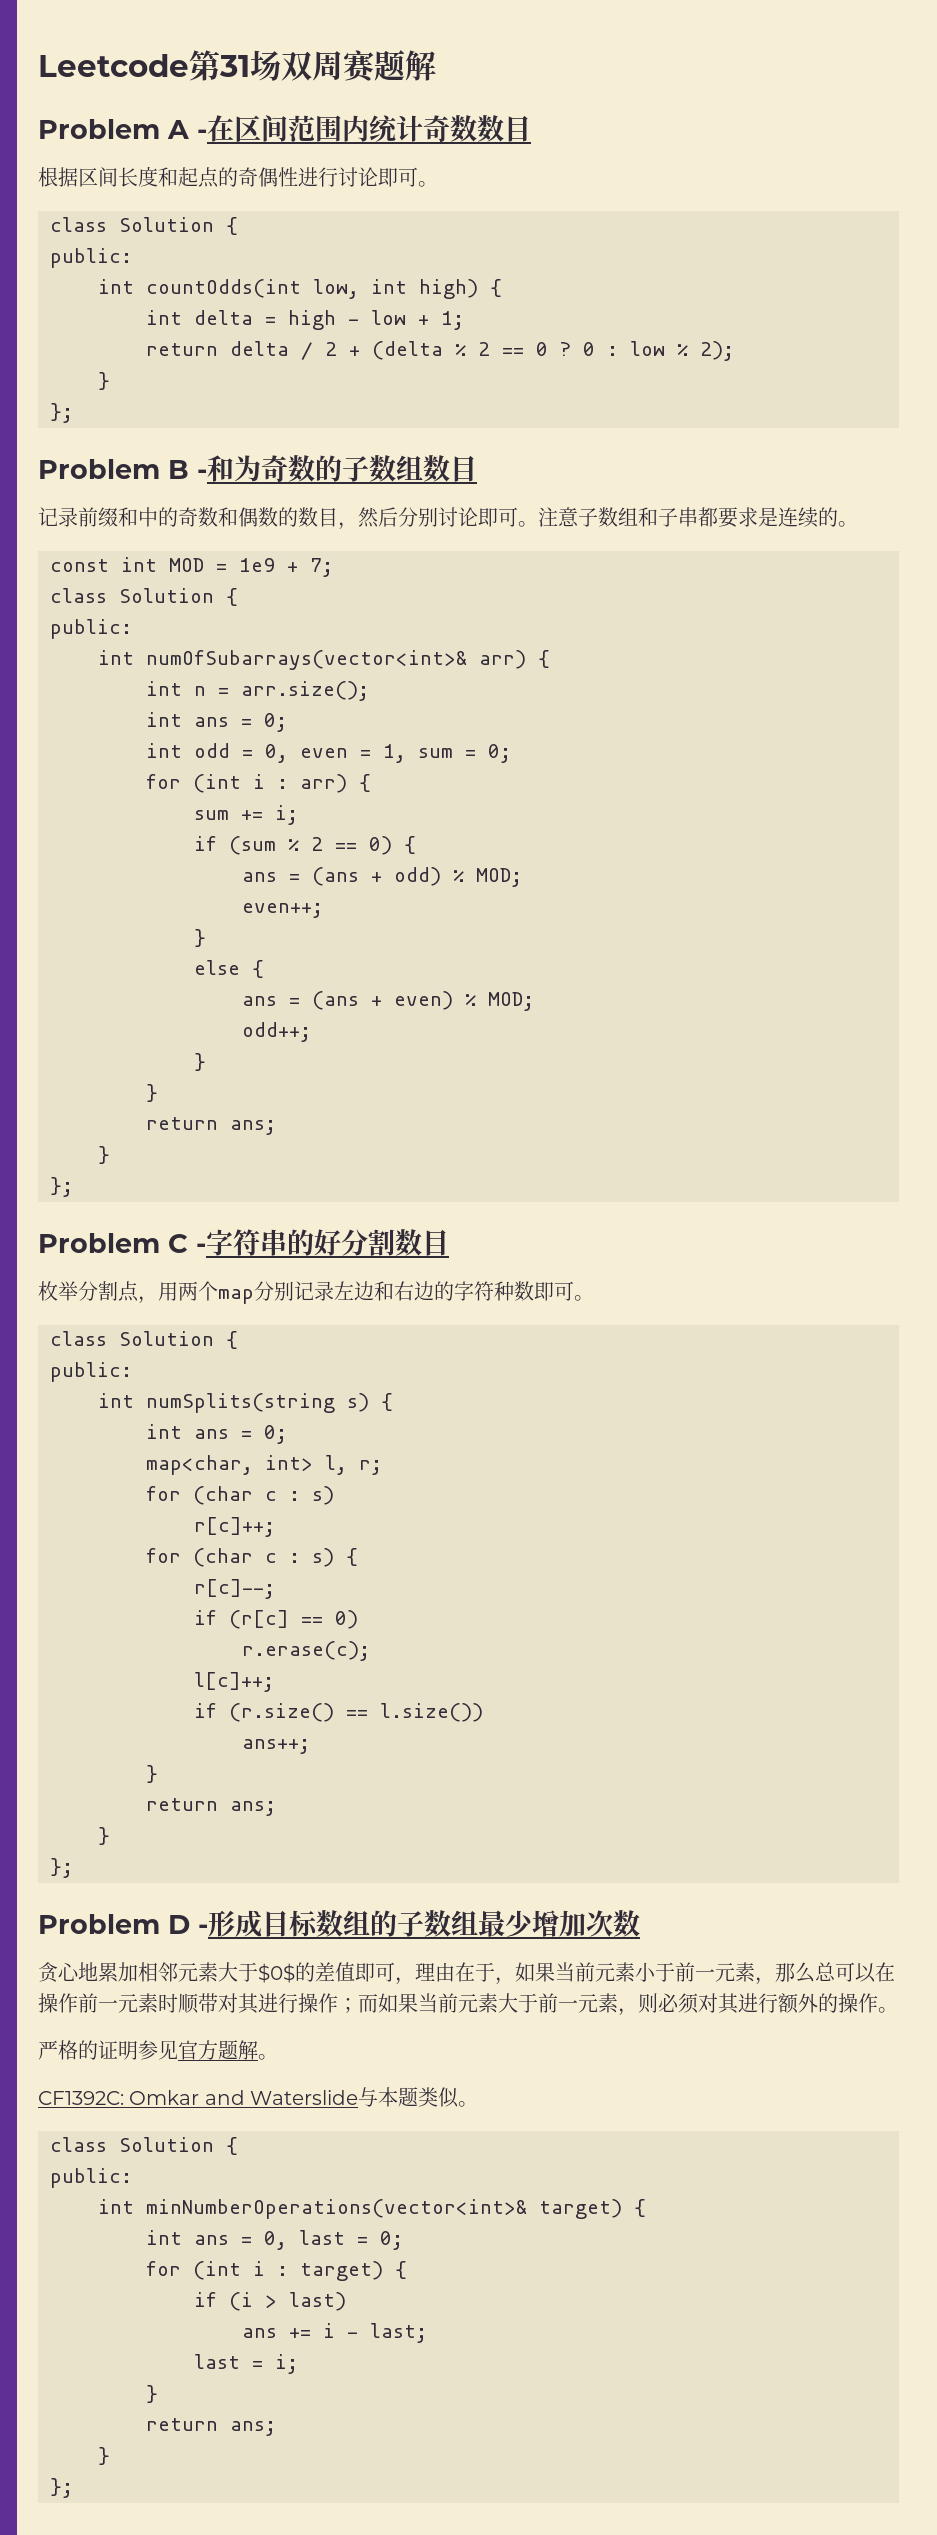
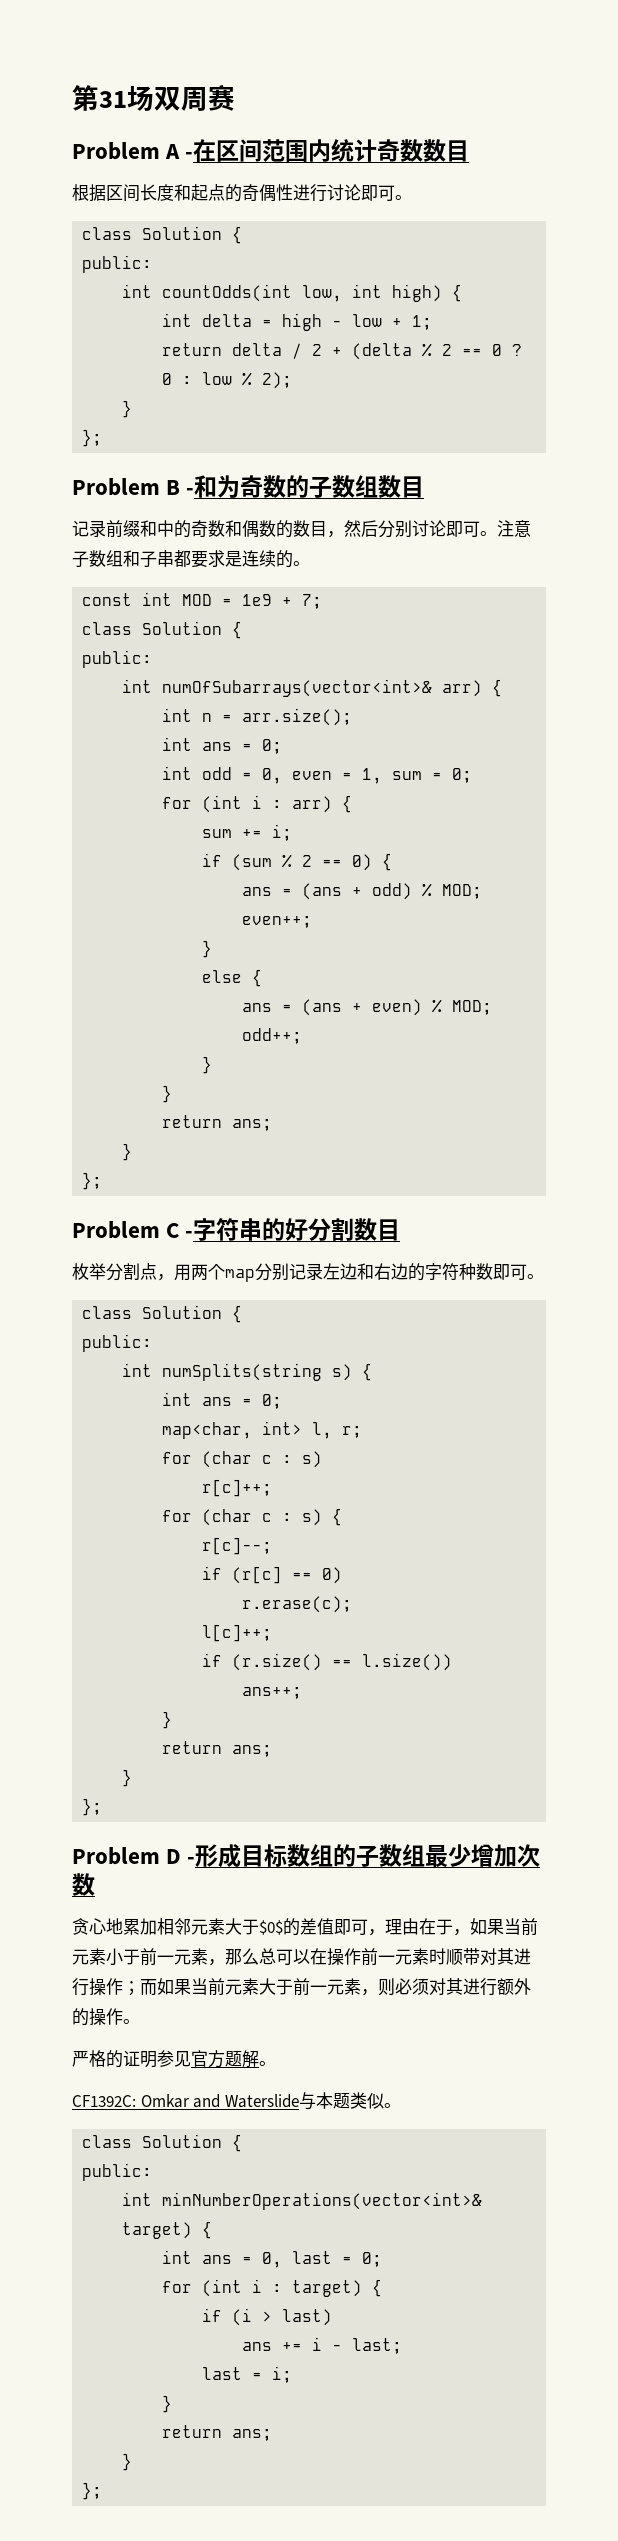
- Leetcode第31场双周赛题解
+ 第31场双周赛

